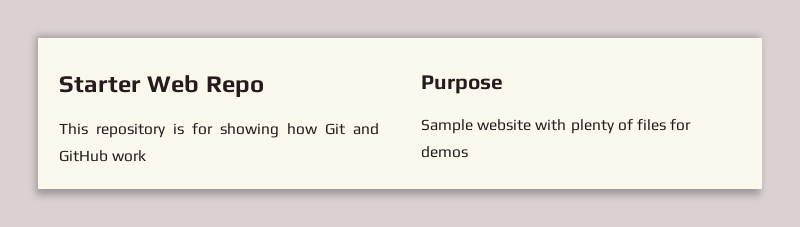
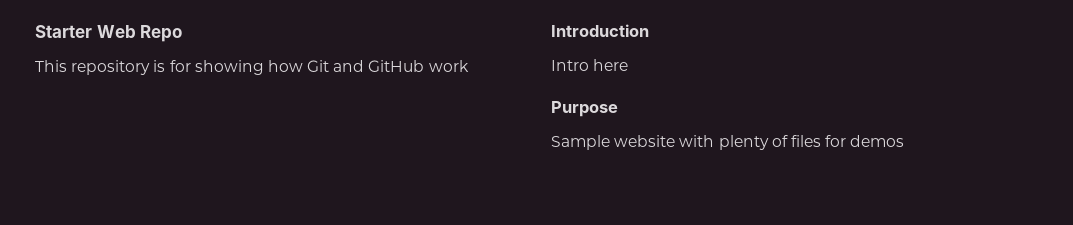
+ Introduction
+ Intro here

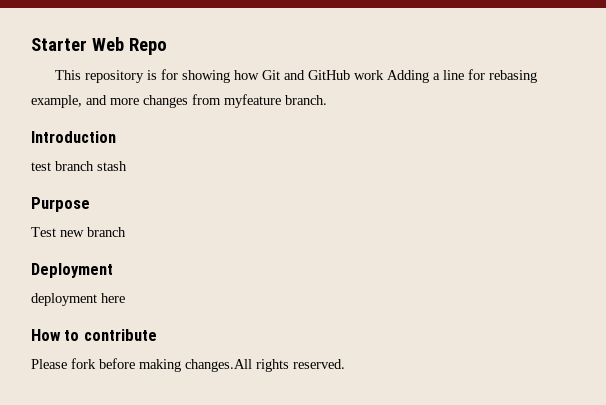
- This repository is for showing how Git and GitHub work
+ This repository is for showing how Git and GitHub work Adding a line for rebasing example, and more changes from myfeature branch.
  Introduction
- Intro here
+ test branch stash
  Purpose
- Sample website with plenty of files for demos
+ Test new branch
+ Deployment
+ deployment here
+ How to contribute
+ Please fork before making changes.All rights reserved.

